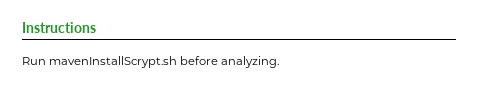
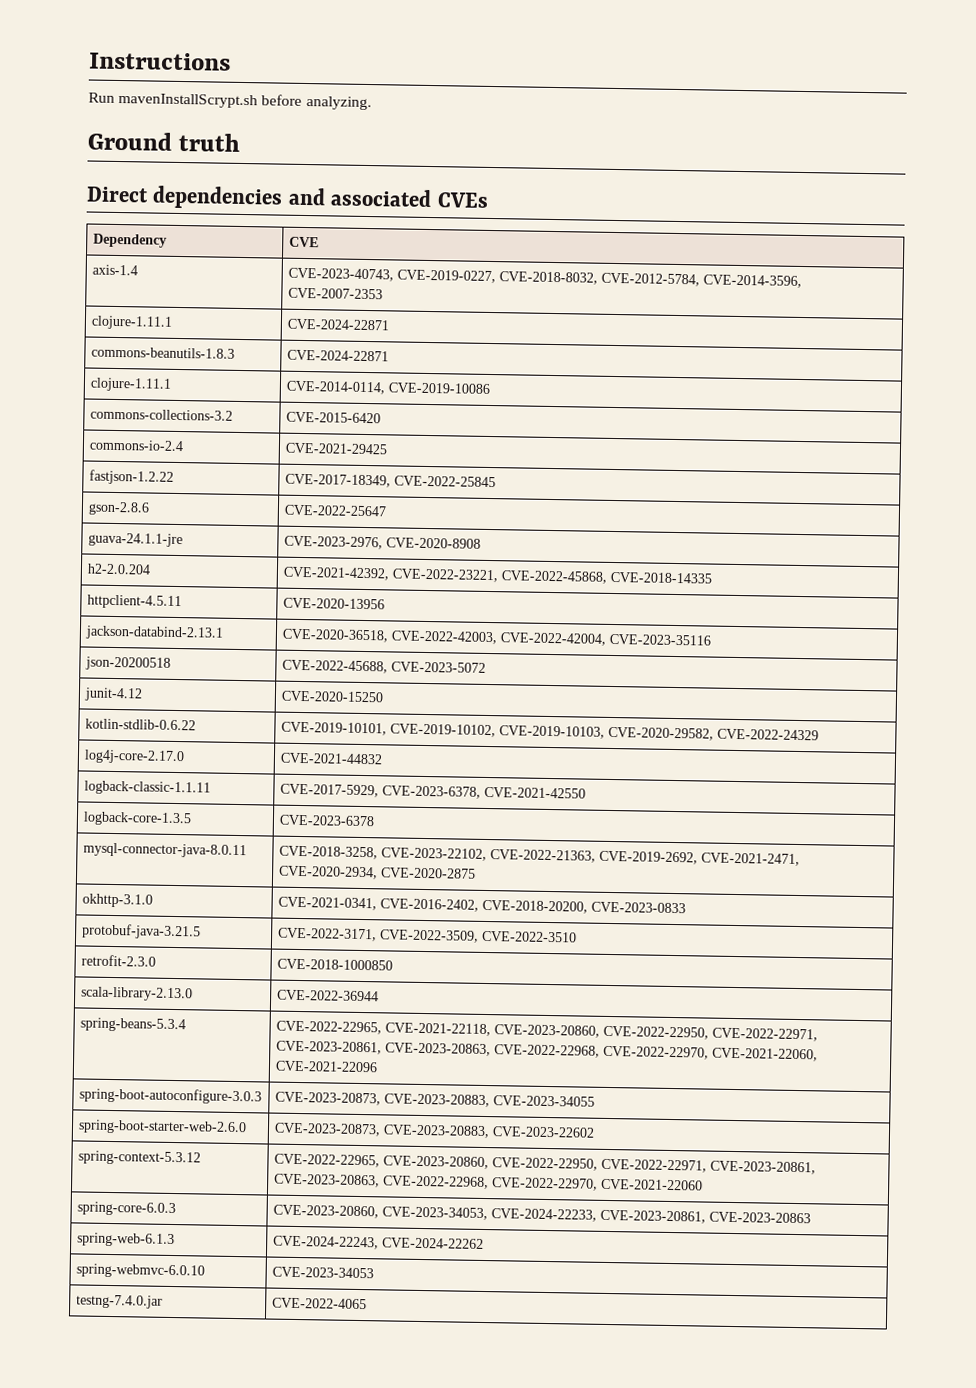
+ Ground truth
+ Direct dependencies and associated CVEs
+ Dependency | CVE
+ axis-1.4 | CVE-2023-40743, CVE-2019-0227, CVE-2018-8032, CVE-2012-5784, CVE-2014-3596, CVE-2007-2353
+ clojure-1.11.1 | CVE-2024-22871
+ commons-beanutils-1.8.3 | CVE-2024-22871
+ clojure-1.11.1 | CVE-2014-0114, CVE-2019-10086
+ commons-collections-3.2 | CVE-2015-6420
+ commons-io-2.4 | CVE-2021-29425
+ fastjson-1.2.22 | CVE-2017-18349, CVE-2022-25845
+ gson-2.8.6 | CVE-2022-25647
+ guava-24.1.1-jre | CVE-2023-2976, CVE-2020-8908
+ h2-2.0.204 | CVE-2021-42392, CVE-2022-23221, CVE-2022-45868, CVE-2018-14335
+ httpclient-4.5.11 | CVE-2020-13956
+ jackson-databind-2.13.1 | CVE-2020-36518, CVE-2022-42003, CVE-2022-42004, CVE-2023-35116
+ json-20200518 | CVE-2022-45688, CVE-2023-5072
+ junit-4.12 | CVE-2020-15250
+ kotlin-stdlib-0.6.22 | CVE-2019-10101, CVE-2019-10102, CVE-2019-10103, CVE-2020-29582, CVE-2022-24329
+ log4j-core-2.17.0 | CVE-2021-44832
+ logback-classic-1.1.11 | CVE-2017-5929, CVE-2023-6378, CVE-2021-42550
+ logback-core-1.3.5 | CVE-2023-6378
+ mysql-connector-java-8.0.11 | CVE-2018-3258, CVE-2023-22102, CVE-2022-21363, CVE-2019-2692, CVE-2021-2471, CVE-2020-2934, CVE-2020-2875
+ okhttp-3.1.0 | CVE-2021-0341, CVE-2016-2402, CVE-2018-20200, CVE-2023-0833
+ protobuf-java-3.21.5 | CVE-2022-3171, CVE-2022-3509, CVE-2022-3510
+ retrofit-2.3.0 | CVE-2018-1000850
+ scala-library-2.13.0 | CVE-2022-36944
+ spring-beans-5.3.4 | CVE-2022-22965, CVE-2021-22118, CVE-2023-20860, CVE-2022-22950, CVE-2022-22971, CVE-2023-20861, CVE-2023-20863, CVE-2022-22968, CVE-2022-22970, CVE-2021-22060, CVE-2021-22096
+ spring-boot-autoconfigure-3.0.3 | CVE-2023-20873, CVE-2023-20883, CVE-2023-34055
+ spring-boot-starter-web-2.6.0 | CVE-2023-20873, CVE-2023-20883, CVE-2023-22602
+ spring-context-5.3.12 | CVE-2022-22965, CVE-2023-20860, CVE-2022-22950, CVE-2022-22971, CVE-2023-20861, CVE-2023-20863, CVE-2022-22968, CVE-2022-22970, CVE-2021-22060
+ spring-core-6.0.3 | CVE-2023-20860, CVE-2023-34053, CVE-2024-22233, CVE-2023-20861, CVE-2023-20863
+ spring-web-6.1.3 | CVE-2024-22243, CVE-2024-22262
+ spring-webmvc-6.0.10 | CVE-2023-34053
+ testng-7.4.0.jar | CVE-2022-4065

